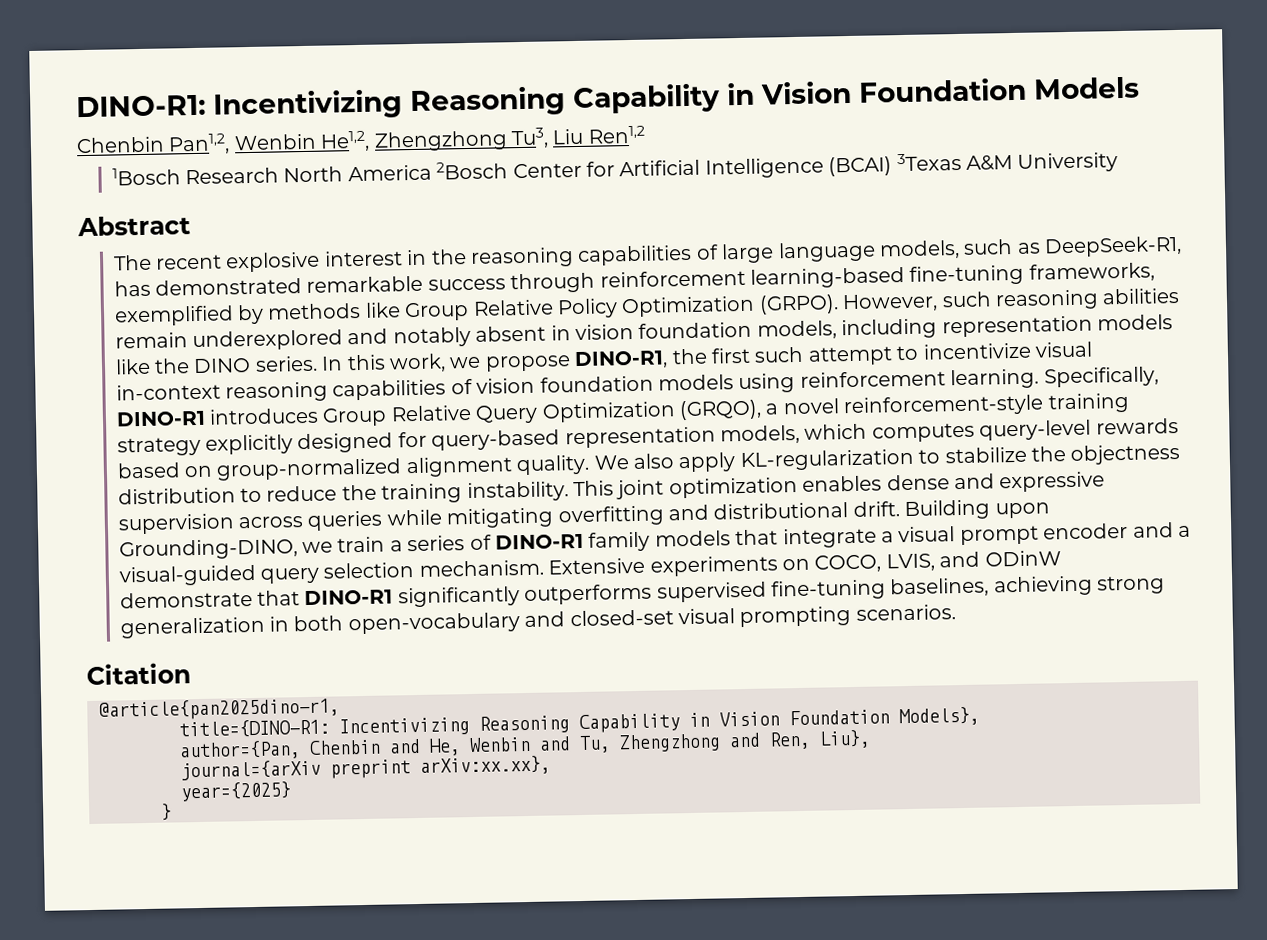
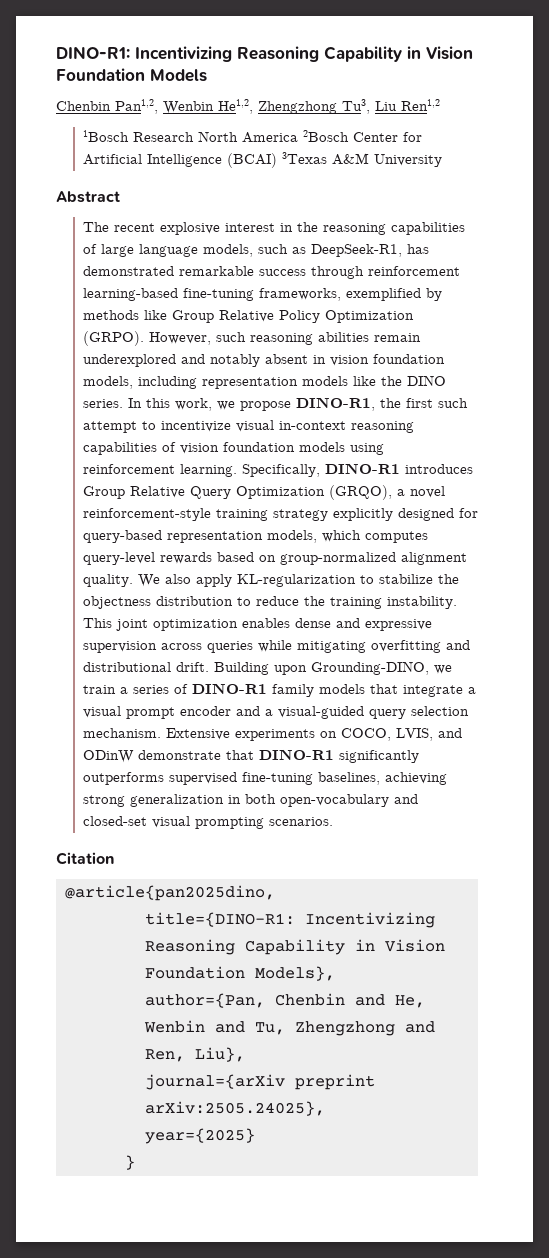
- @article{pan2025dino-r1,
+ @article{pan2025dino,
- journal={arXiv preprint arXiv:xx.xx},
+ journal={arXiv preprint arXiv:2505.24025},

